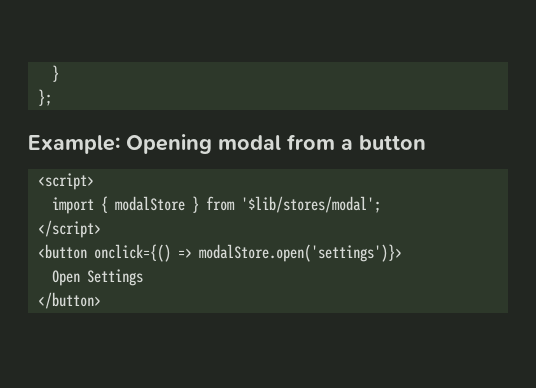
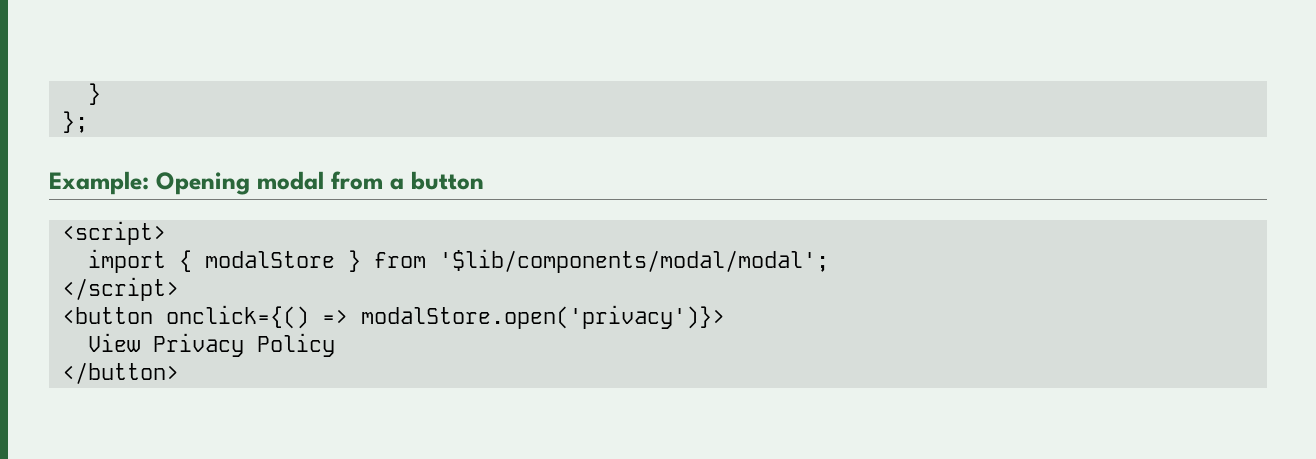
- import { modalStore } from '$lib/stores/modal';
+ import { modalStore } from '$lib/components/modal/modal';
- <button onclick={() => modalStore.open('settings')}>
- Open Settings
+ <button onclick={() => modalStore.open('privacy')}>
+ View Privacy Policy

